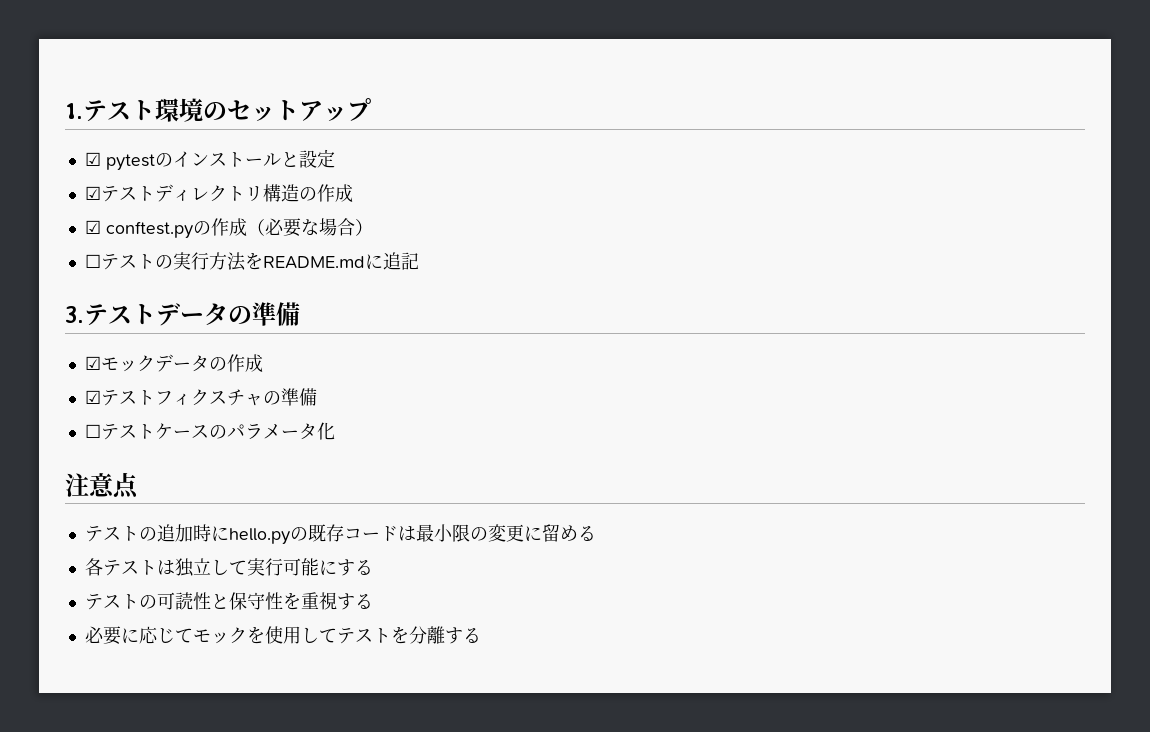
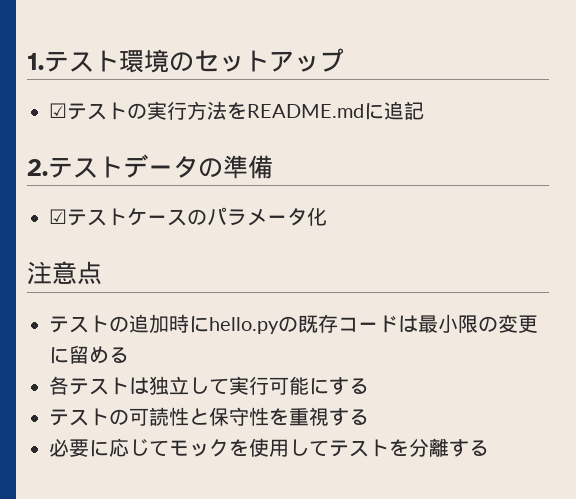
- ☑ pytestのインストールと設定
- ☑テストディレクトリ構造の作成
- ☑ conftest.pyの作成（必要な場合）
- ☐テストの実行方法をREADME.mdに追記
+ ☑テストの実行方法をREADME.mdに追記
- 3.テストデータの準備
+ 2.テストデータの準備
- ☑モックデータの作成
- ☑テストフィクスチャの準備
- ☐テストケースのパラメータ化
+ ☑テストケースのパラメータ化

